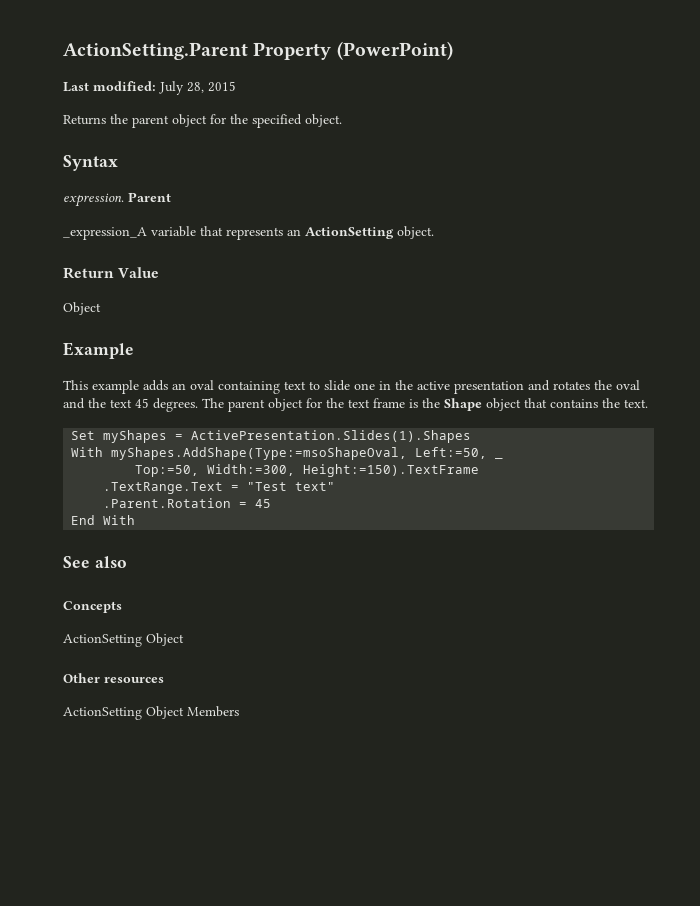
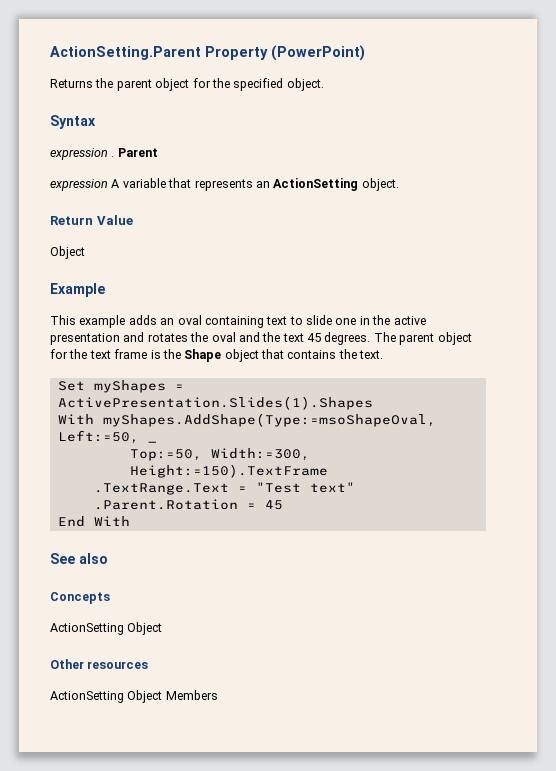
- Last modified: July 28, 2015
- expression.
+ expression .
- _expression_A variable that represents an ActionSetting object.
+ expression A variable that represents an ActionSetting object.

